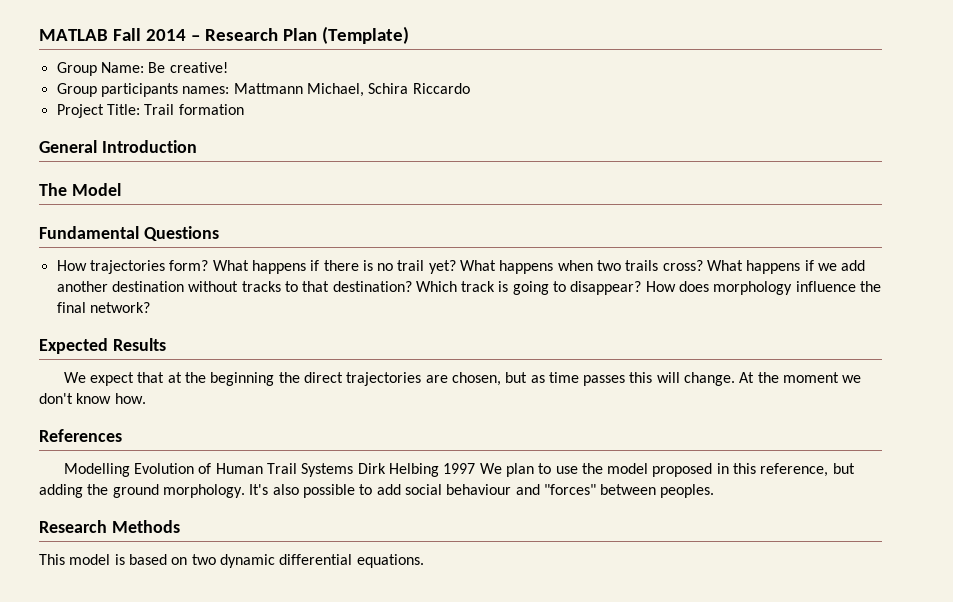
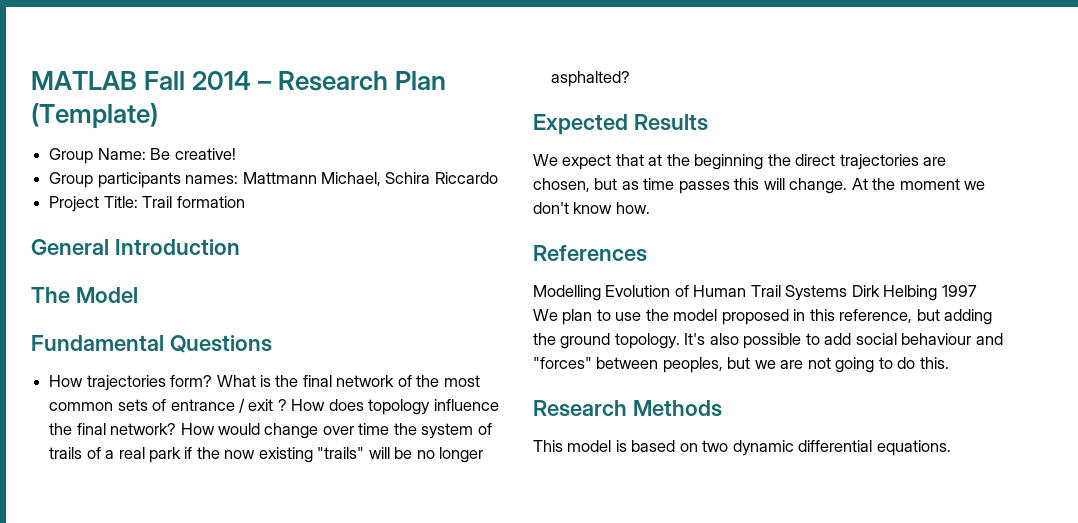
- What happens if there is no trail yet? What happens when two trails cross? What happens if we add another destination without tracks to that destination? Which track is going to disappear?
+ What is the final network of the most common sets of entrance / exit ?
- How does morphology influence the final network?
+ How does topology influence the final network? How would change over time the system of trails of a real park if the now existing "trails" will be no longer asphalted?
- Modelling Evolution of Human Trail Systems Dirk Helbing 1997 We plan to use the model proposed in this reference, but adding the ground morphology.
+ Modelling Evolution of Human Trail Systems Dirk Helbing 1997 We plan to use the model proposed in this reference, but adding the ground topology.
- It's also possible to add social behaviour and "forces" between peoples.
+ It's also possible to add social behaviour and "forces" between peoples, but we are not going to do this.

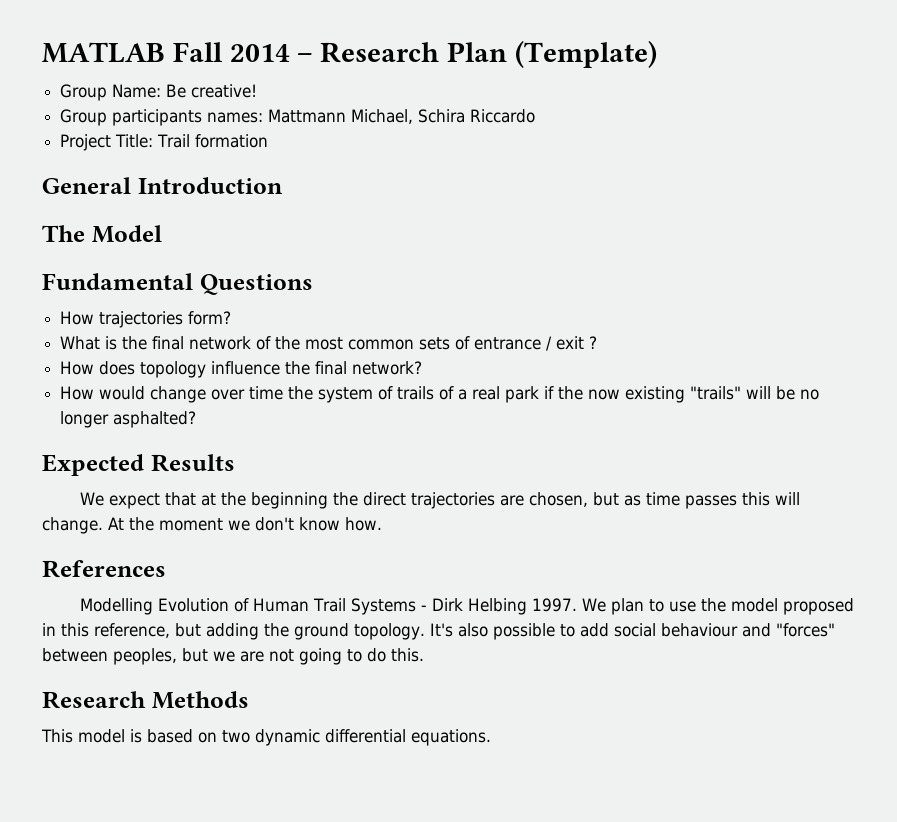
- How trajectories form? What is the final network of the most common sets of entrance / exit ? How does topology influence the final network? How would change over time the system of trails of a real park if the now existing "trails" will be no longer asphalted?
+ How trajectories form?
+ What is the final network of the most common sets of entrance / exit ?
+ How does topology influence the final network?
+ How would change over time the system of trails of a real park if the now existing "trails" will be no longer asphalted?
- Modelling Evolution of Human Trail Systems Dirk Helbing 1997 We plan to use the model proposed in this reference, but adding the ground topology.
+ Modelling Evolution of Human Trail Systems - Dirk Helbing 1997. We plan to use the model proposed in this reference, but adding the ground topology.

